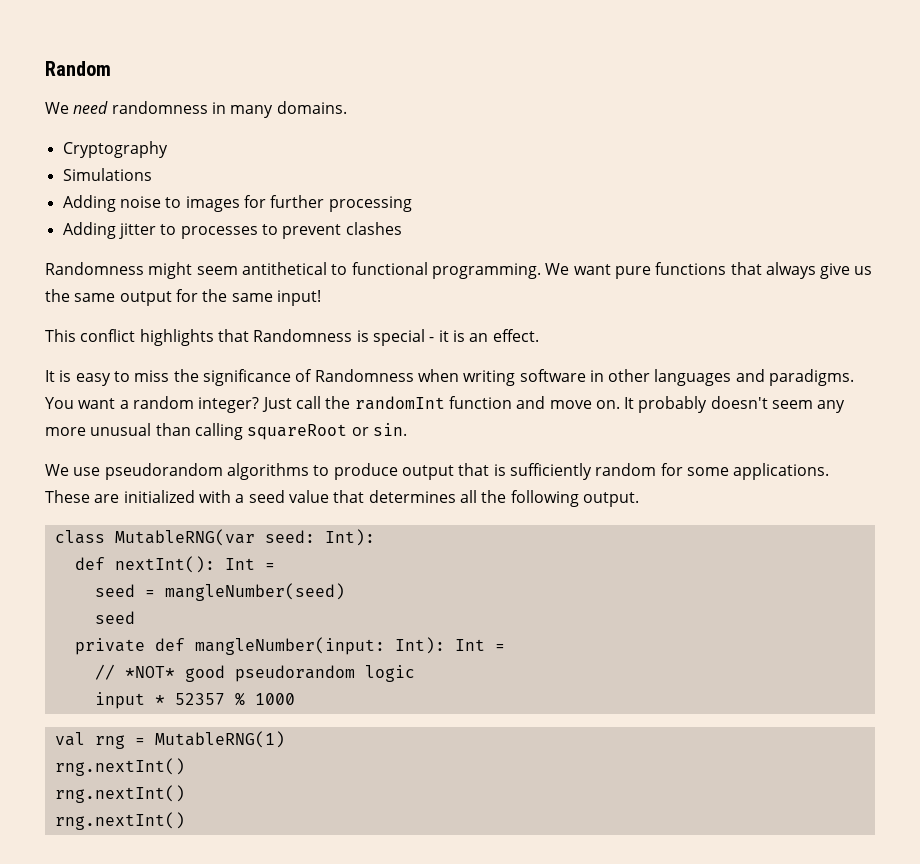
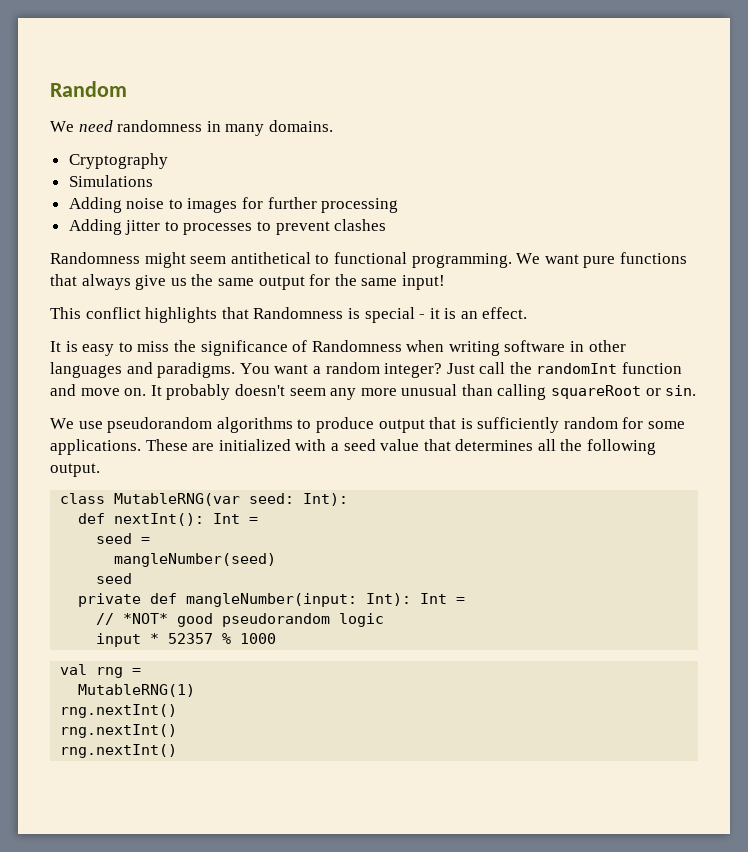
- seed = mangleNumber(seed)
+ seed =
+ mangleNumber(seed)
- val rng = MutableRNG(1)
+ val rng =
+ MutableRNG(1)

